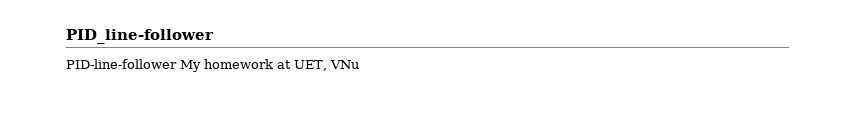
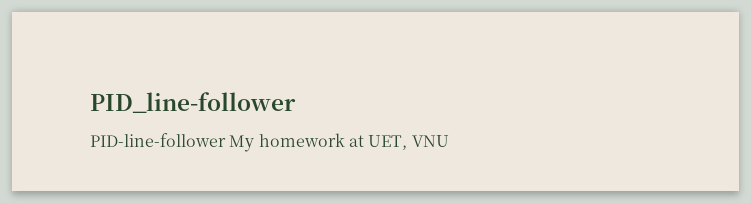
- PID-line-follower My homework at UET, VNu
+ PID-line-follower My homework at UET, VNU

